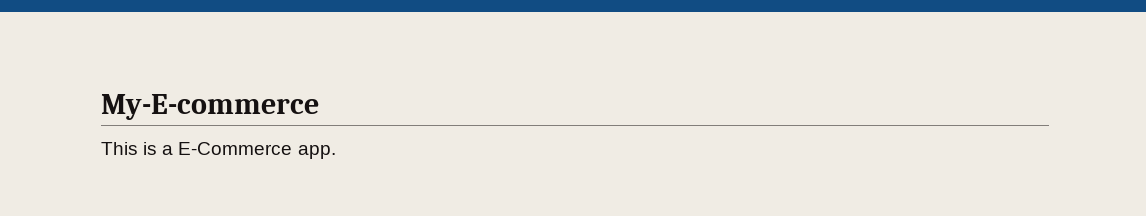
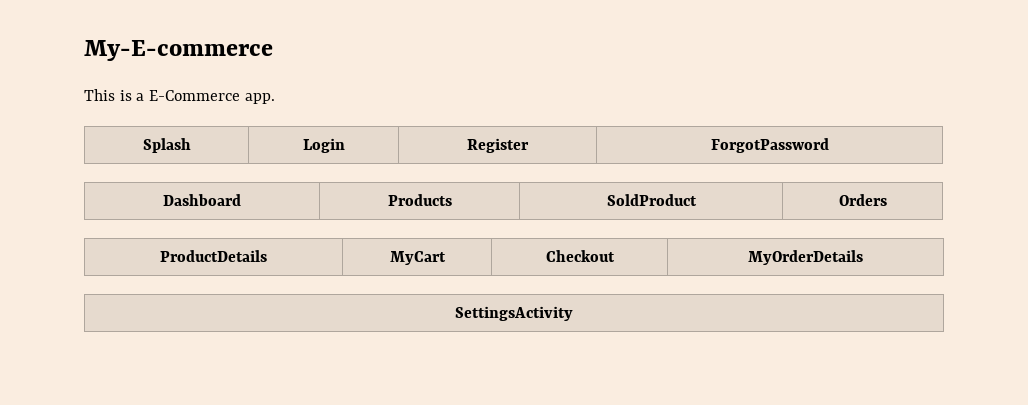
+ Splash | Login | Register | ForgotPassword
+ Dashboard | Products | SoldProduct | Orders
+ ProductDetails | MyCart | Checkout | MyOrderDetails
+ SettingsActivity

